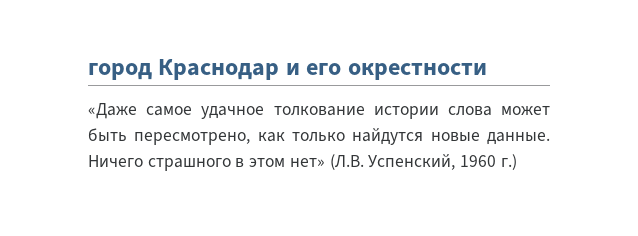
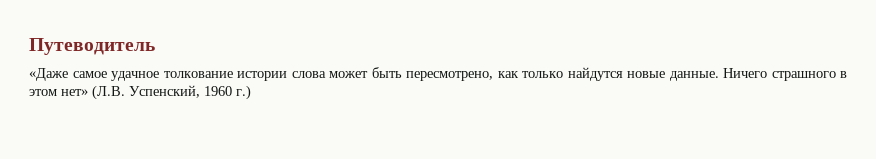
- город Краснодар и его окрестности
+ Путеводитель

